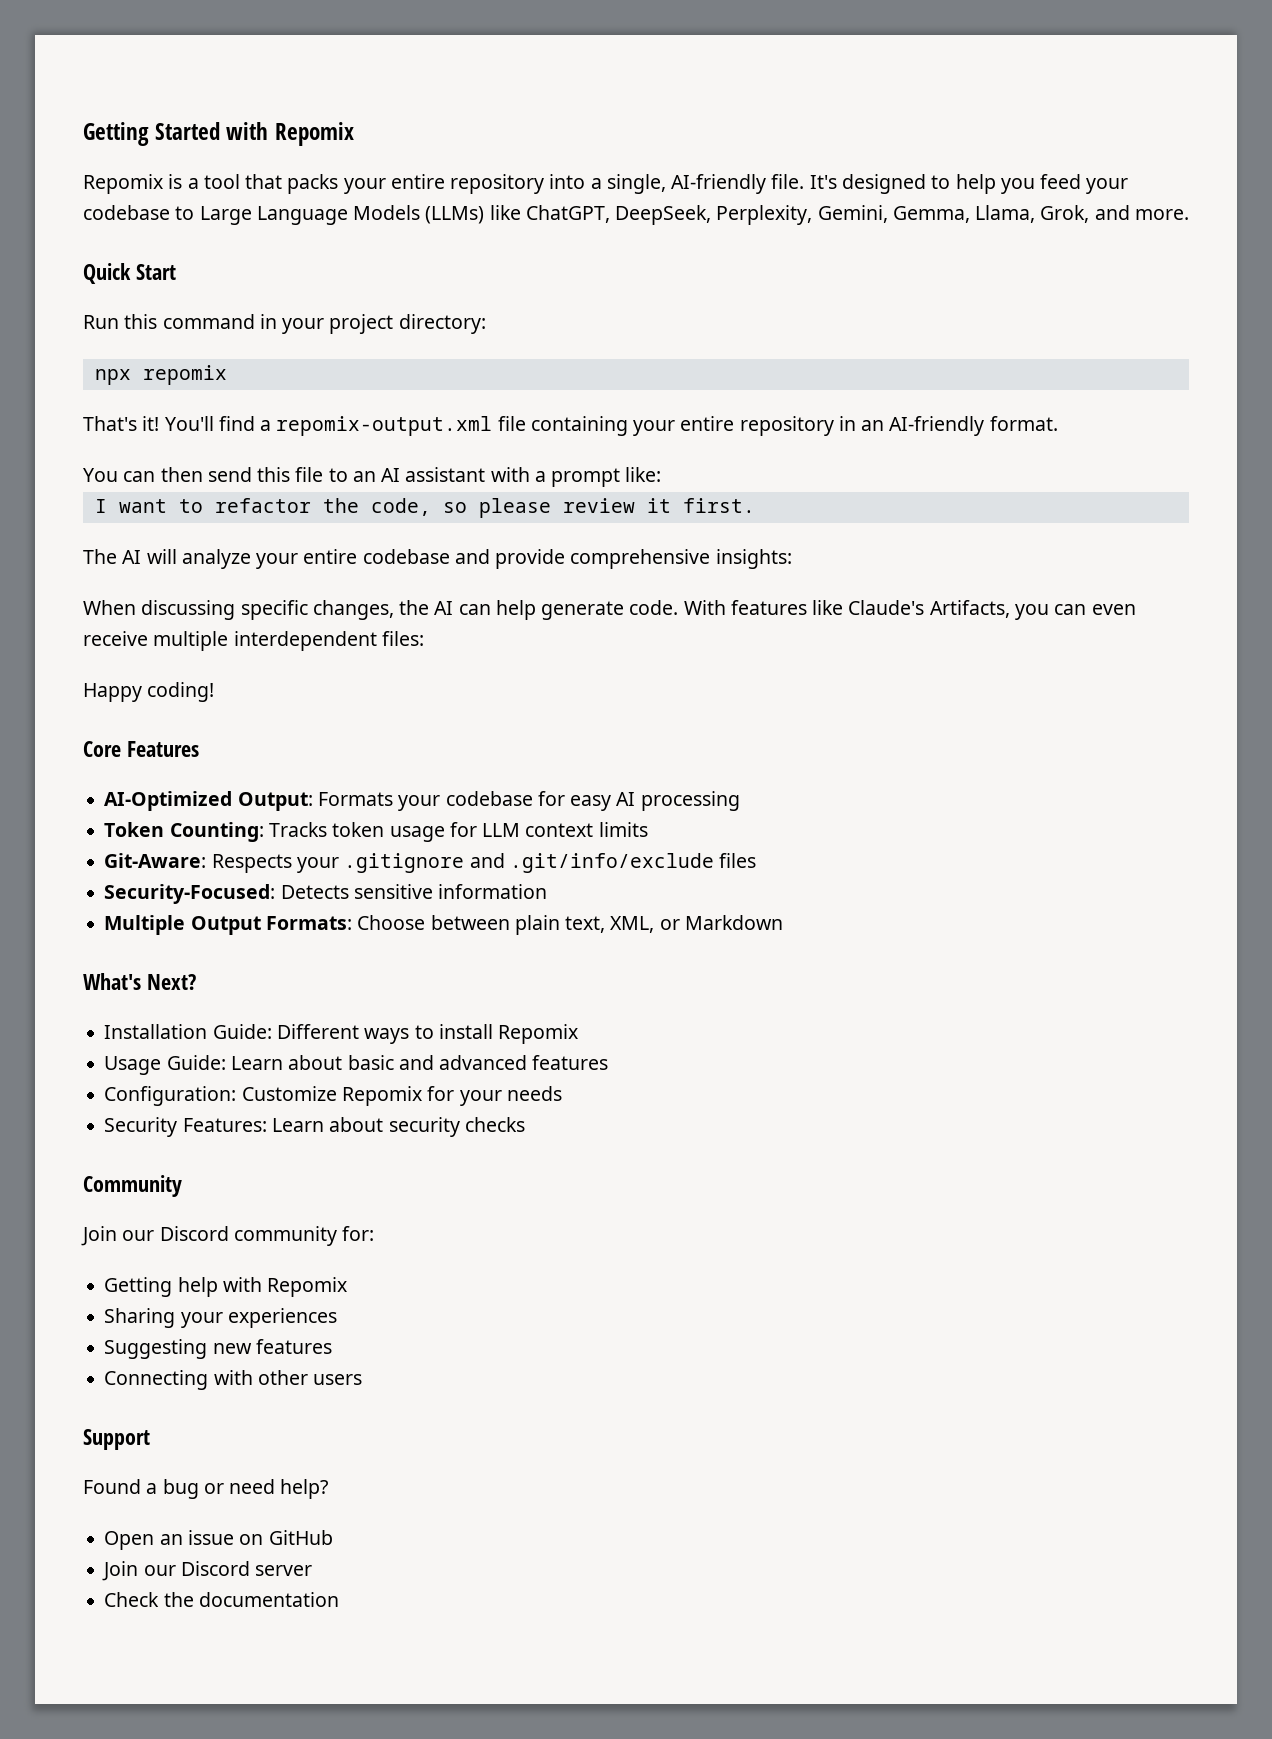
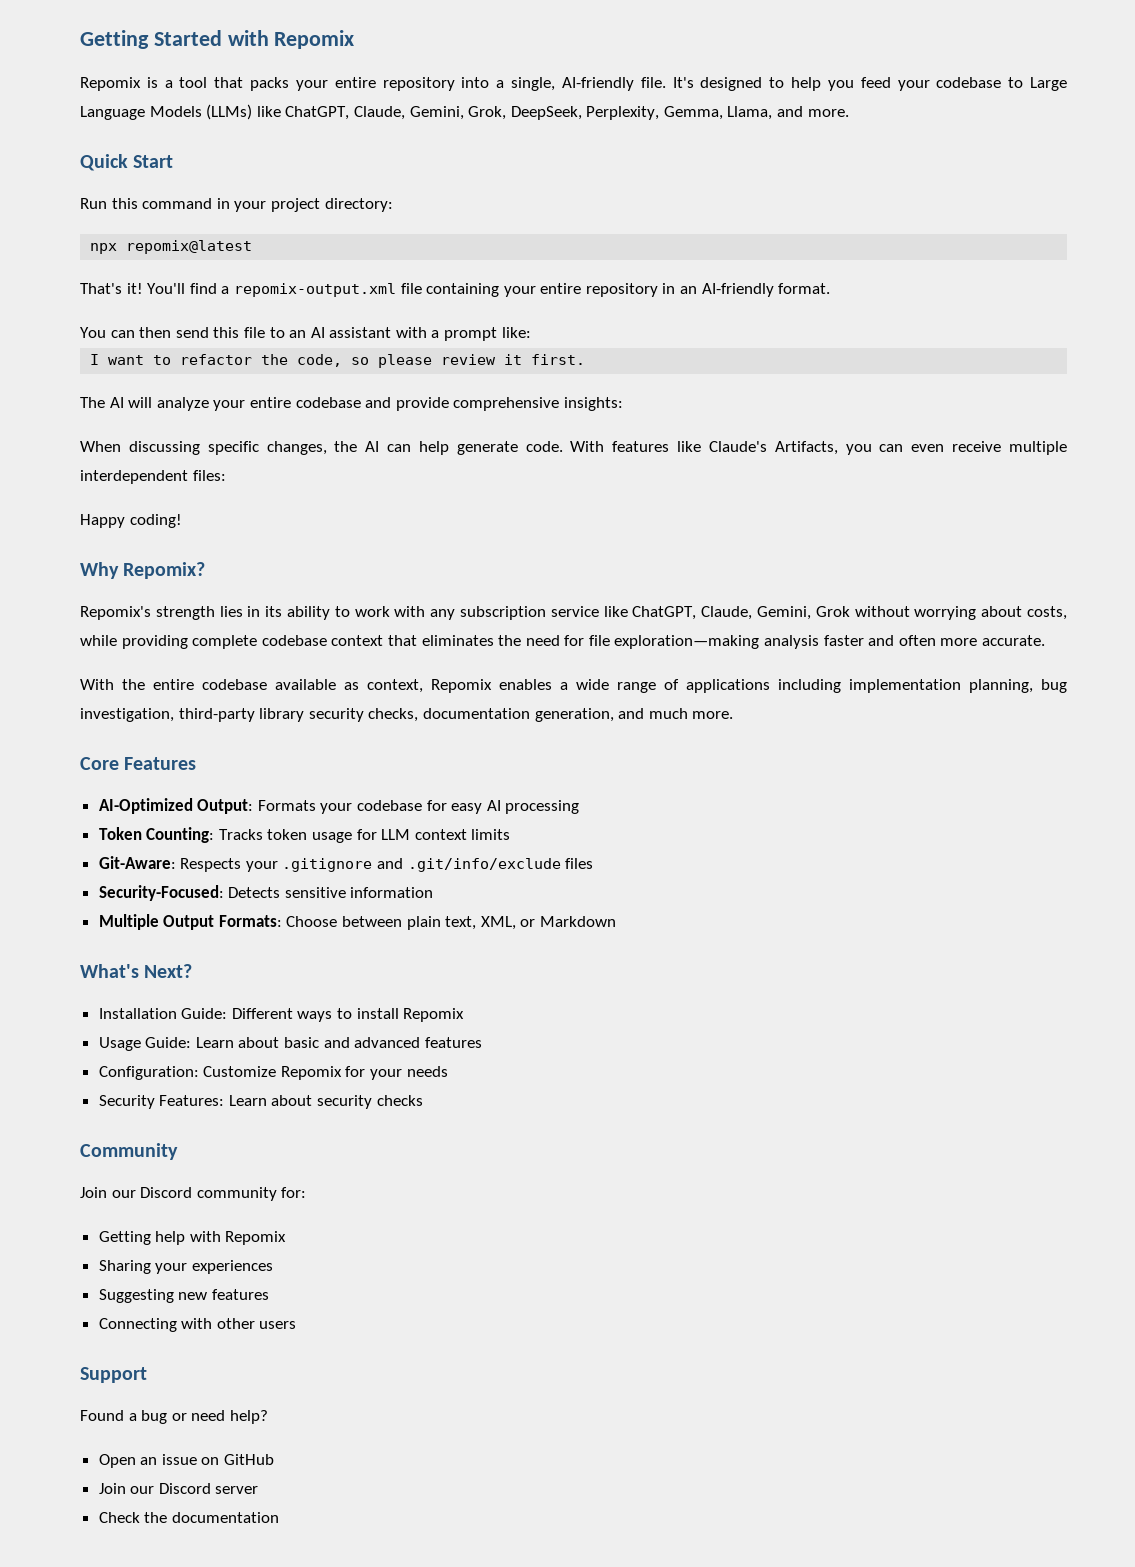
- It's designed to help you feed your codebase to Large Language Models (LLMs) like ChatGPT, DeepSeek, Perplexity, Gemini, Gemma, Llama, Grok, and more.
+ It's designed to help you feed your codebase to Large Language Models (LLMs) like ChatGPT, Claude, Gemini, Grok, DeepSeek, Perplexity, Gemma, Llama, and more.
- npx repomix
+ npx repomix@latest
+ Why Repomix?
+ Repomix's strength lies in its ability to work with any subscription service like ChatGPT, Claude, Gemini, Grok without worrying about costs, while providing complete codebase context that eliminates the need for file exploration—making analysis faster and often more accurate.
+ With the entire codebase available as context, Repomix enables a wide range of applications including implementation planning, bug investigation, third-party library security checks, documentation generation, and much more.

